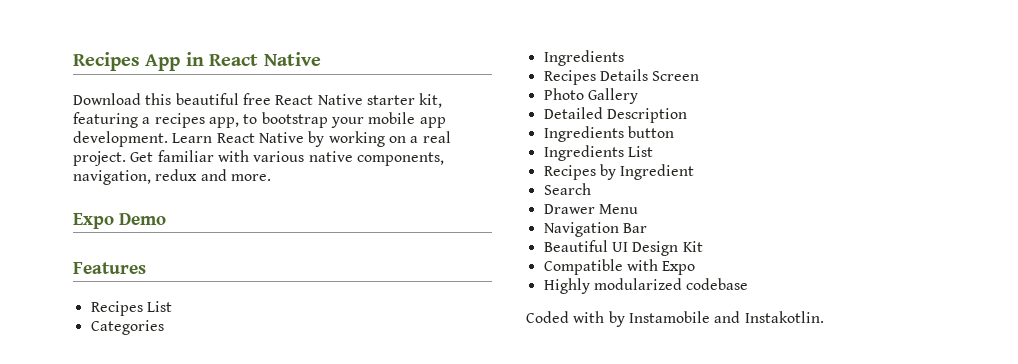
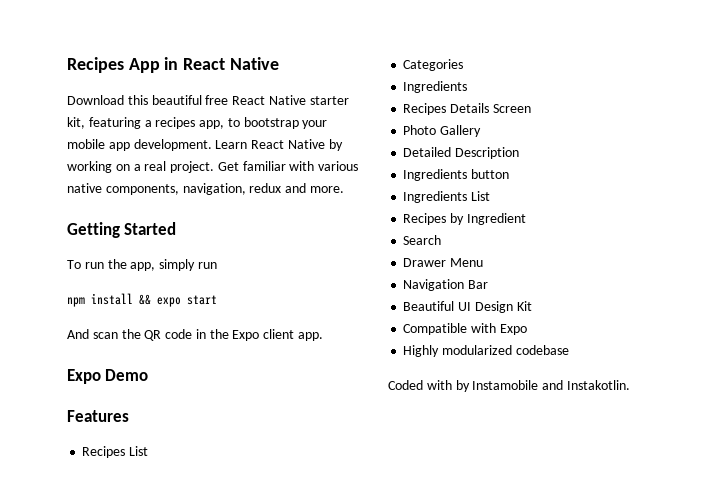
+ Getting Started
+ To run the app, simply run
+ npm install && expo start
+ And scan the QR code in the Expo client app.

